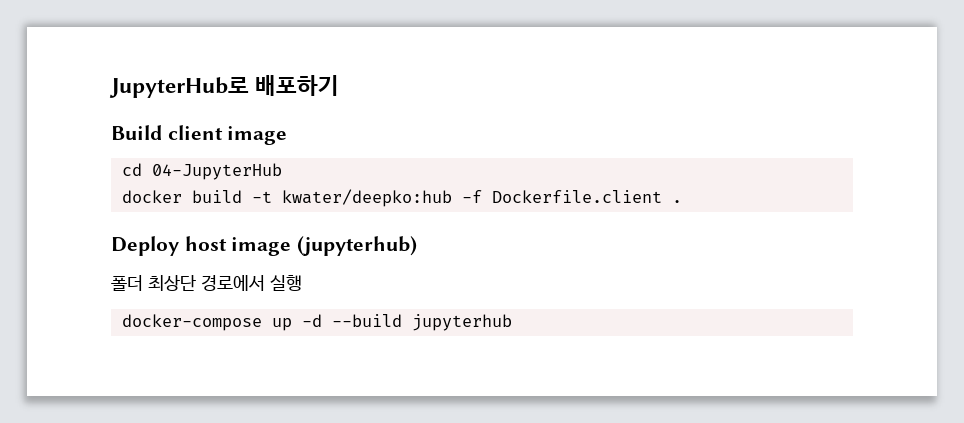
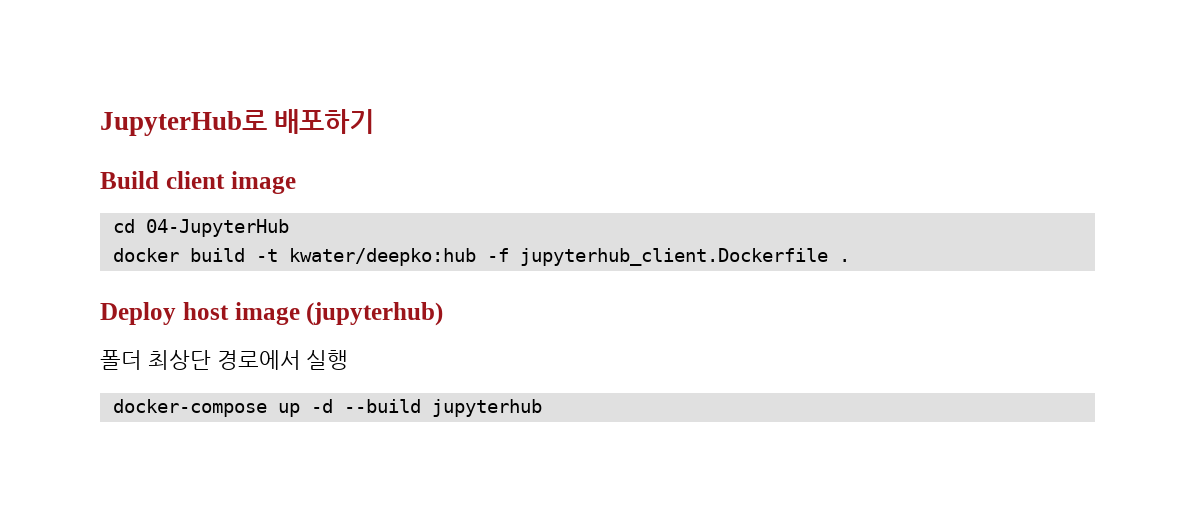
- docker build -t kwater/deepko:hub -f Dockerfile.client .
+ docker build -t kwater/deepko:hub -f jupyterhub_client.Dockerfile .

